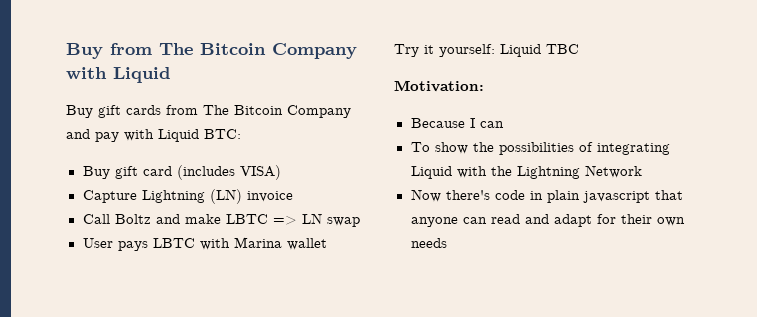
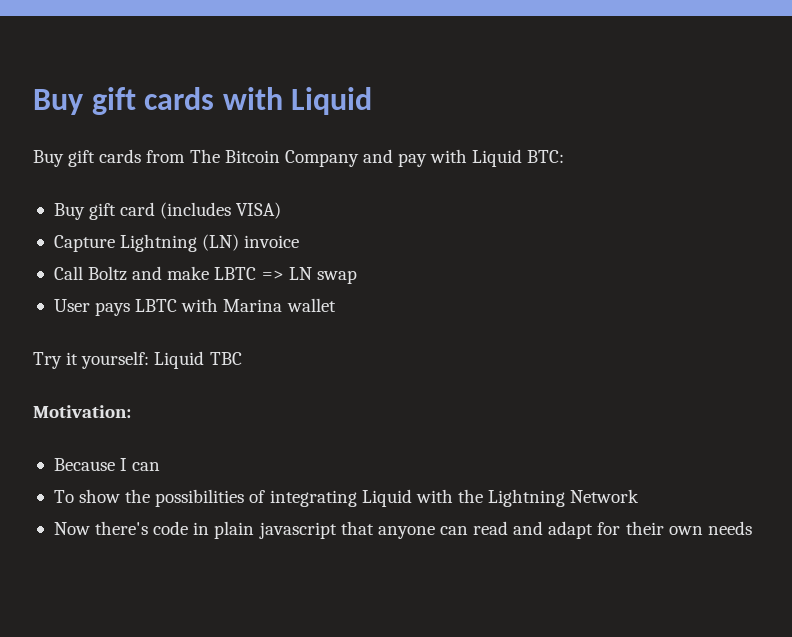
- Buy from The Bitcoin Company with Liquid
+ Buy gift cards with Liquid

